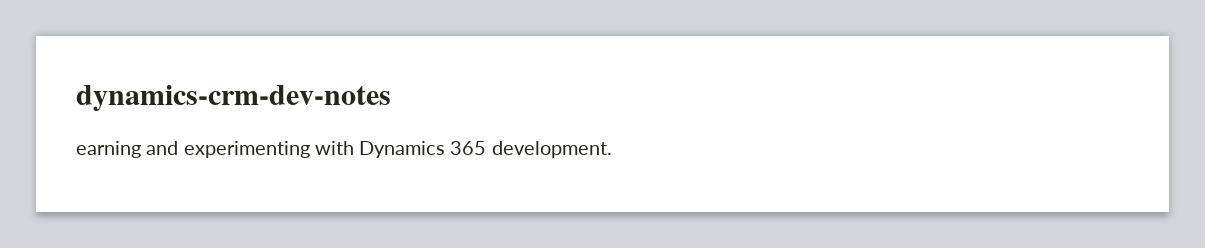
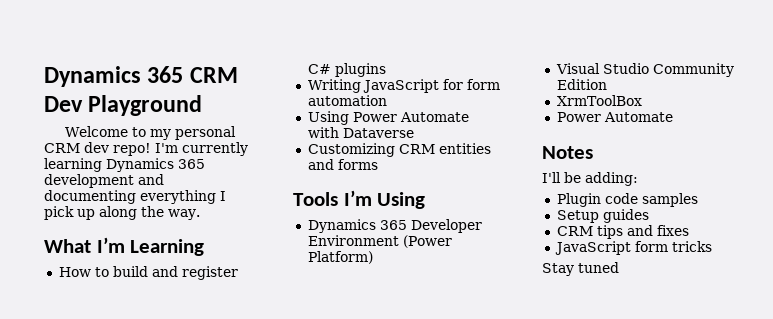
- dynamics-crm-dev-notes
- earning and experimenting with Dynamics 365 development.
+ Dynamics 365 CRM Dev Playground
+ Welcome to my personal CRM dev repo! I'm currently learning Dynamics 365 development and documenting everything I pick up along the way.
+ What I’m Learning
+ How to build and register C# plugins
+ Writing JavaScript for form automation
+ Using Power Automate with Dataverse
+ Customizing CRM entities and forms
+ Tools I’m Using
+ Dynamics 365 Developer Environment (Power Platform)
+ Visual Studio Community Edition
+ XrmToolBox
+ Power Automate
+ Notes
+ I'll be adding:
+ Plugin code samples
+ Setup guides
+ CRM tips and fixes
+ JavaScript form tricks
+ Stay tuned

